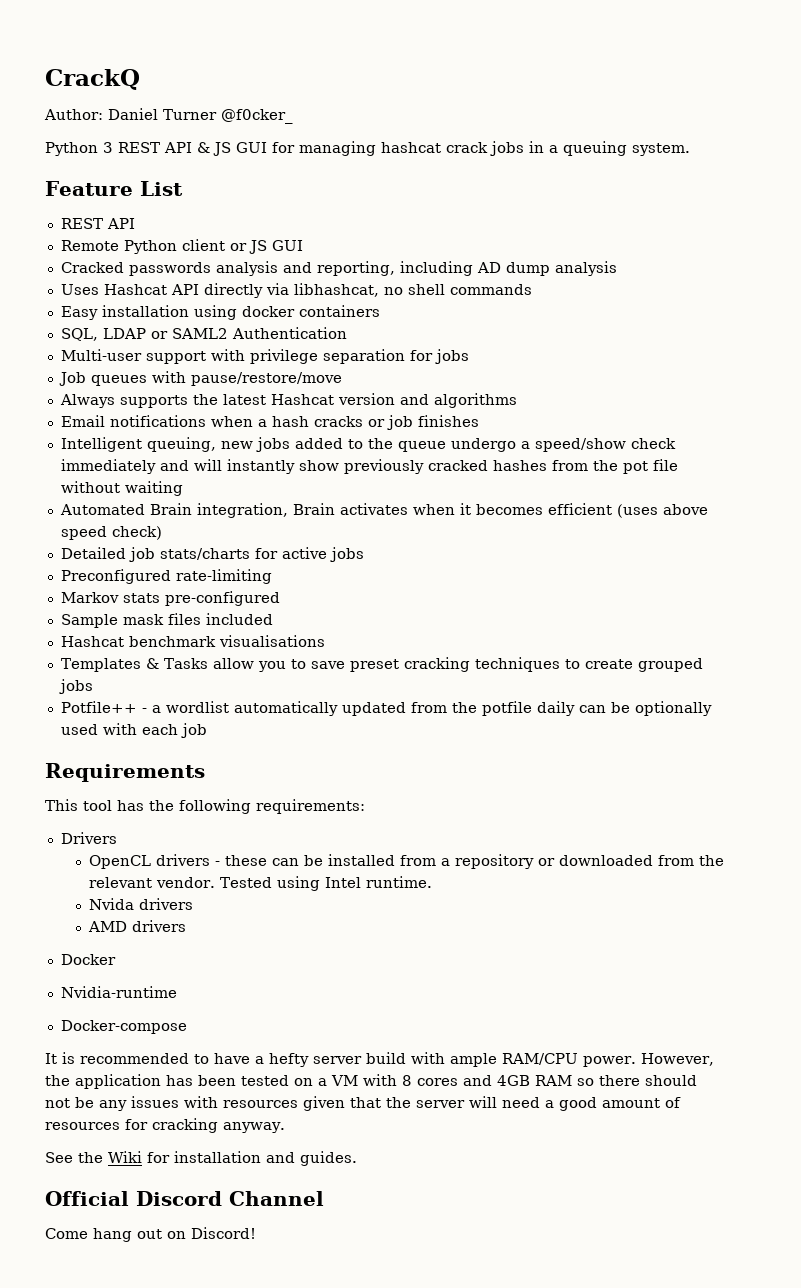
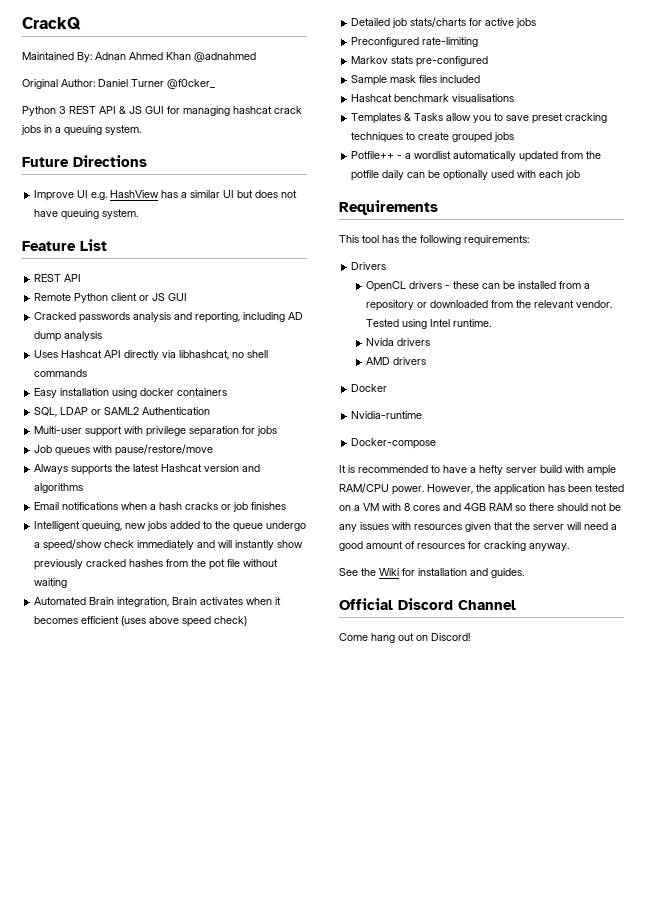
- Author: Daniel Turner @f0cker_
+ Maintained By: Adnan Ahmed Khan @adnahmed
+ Original Author: Daniel Turner @f0cker_
+ Future Directions
+ Improve UI e.g. HashView has a similar UI but does not have queuing system.

